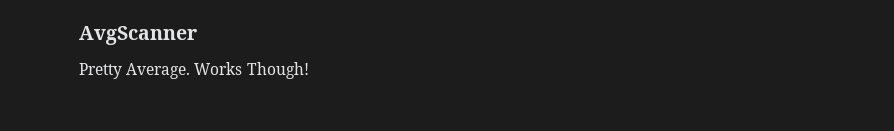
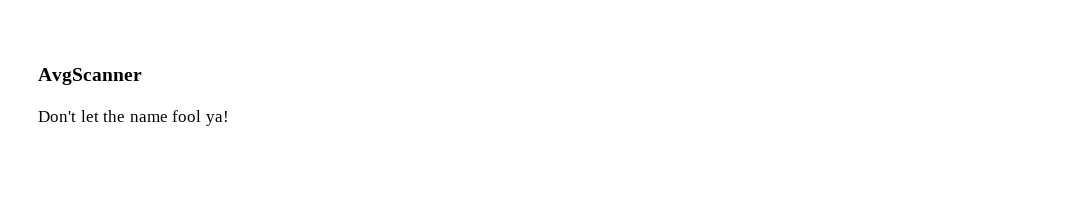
- Pretty Average. Works Though!
+ Don't let the name fool ya!

